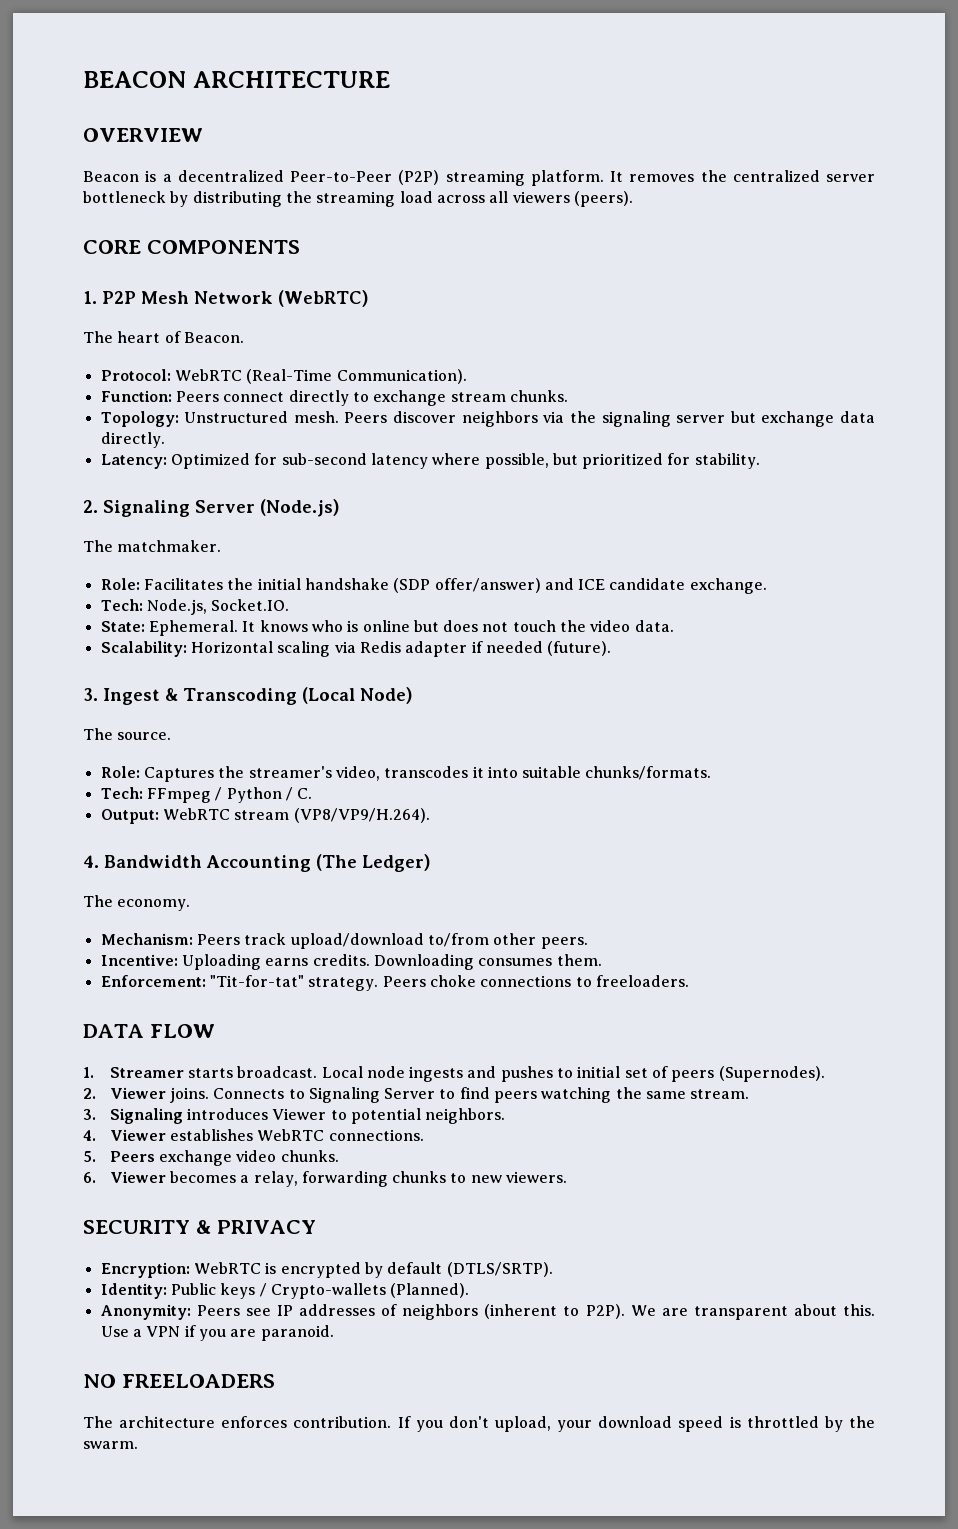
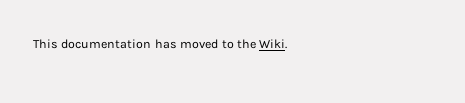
- BEACON ARCHITECTURE
- OVERVIEW
- Beacon is a decentralized Peer-to-Peer (P2P) streaming platform. It removes the centralized server bottleneck by distributing the streaming load across all viewers (peers).
- CORE COMPONENTS
- 1. P2P Mesh Network (WebRTC)
- The heart of Beacon.
- Protocol: WebRTC (Real-Time Communication).
- Function: Peers connect directly to exchange stream chunks.
- Topology: Unstructured mesh. Peers discover neighbors via the signaling server but exchange data directly.
- Latency: Optimized for sub-second latency where possible, but prioritized for stability.
- 2. Signaling Server (Node.js)
- The matchmaker.
- Role: Facilitates the initial handshake (SDP offer/answer) and ICE candidate exchange.
- Tech: Node.js, Socket.IO.
- State: Ephemeral. It knows who is online but does not touch the video data.
- Scalability: Horizontal scaling via Redis adapter if needed (future).
- 3. Ingest & Transcoding (Local Node)
- The source.
- Role: Captures the streamer's video, transcodes it into suitable chunks/formats.
- Tech: FFmpeg / Python / C.
- Output: WebRTC stream (VP8/VP9/H.264).
- 4. Bandwidth Accounting (The Ledger)
- The economy.
- Mechanism: Peers track upload/download to/from other peers.
- Incentive: Uploading earns credits. Downloading consumes them.
- Enforcement: "Tit-for-tat" strategy. Peers choke connections to freeloaders.
- DATA FLOW
- 1. Streamer starts broadcast. Local node ingests and pushes to initial set of peers (Supernodes).
- 2. Viewer joins. Connects to Signaling Server to find peers watching the same stream.
- 3. Signaling introduces Viewer to potential neighbors.
- 4. Viewer establishes WebRTC connections.
- 5. Peers exchange video chunks.
- 6. Viewer becomes a relay, forwarding chunks to new viewers.
- SECURITY & PRIVACY
- Encryption: WebRTC is encrypted by default (DTLS/SRTP).
- Identity: Public keys / Crypto-wallets (Planned).
- Anonymity: Peers see IP addresses of neighbors (inherent to P2P). We are transparent about this. Use a VPN if you are paranoid.
- NO FREELOADERS
- The architecture enforces contribution. If you don't upload, your download speed is throttled by the swarm.
+ This documentation has moved to the Wiki.

